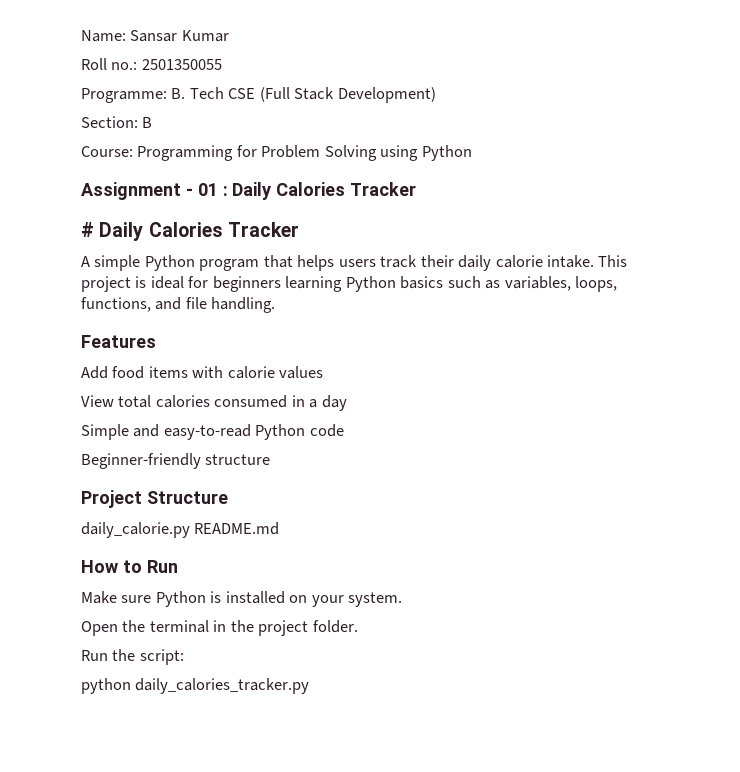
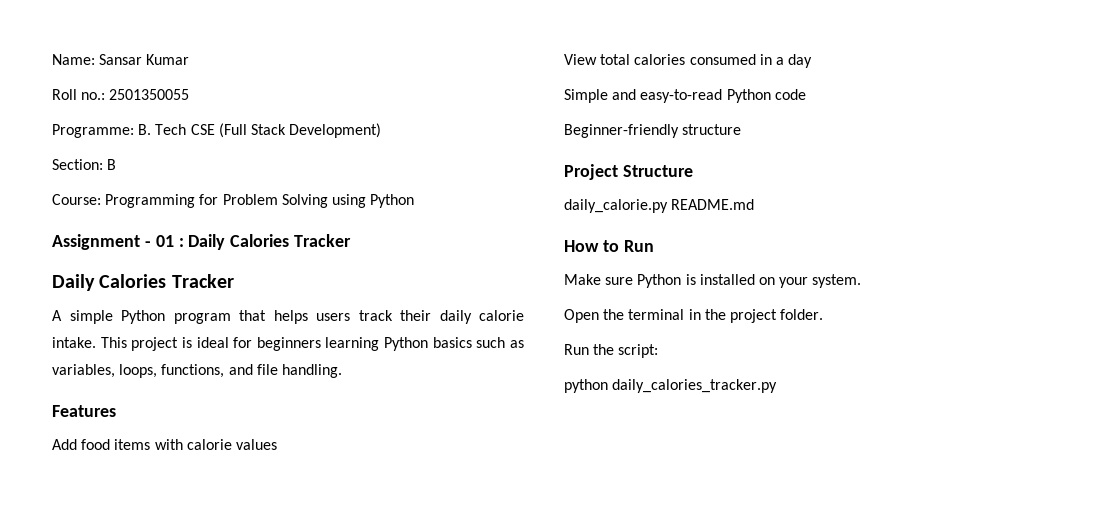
  Assignment - 01 : Daily Calories Tracker
- # Daily Calories Tracker
+ Daily Calories Tracker

